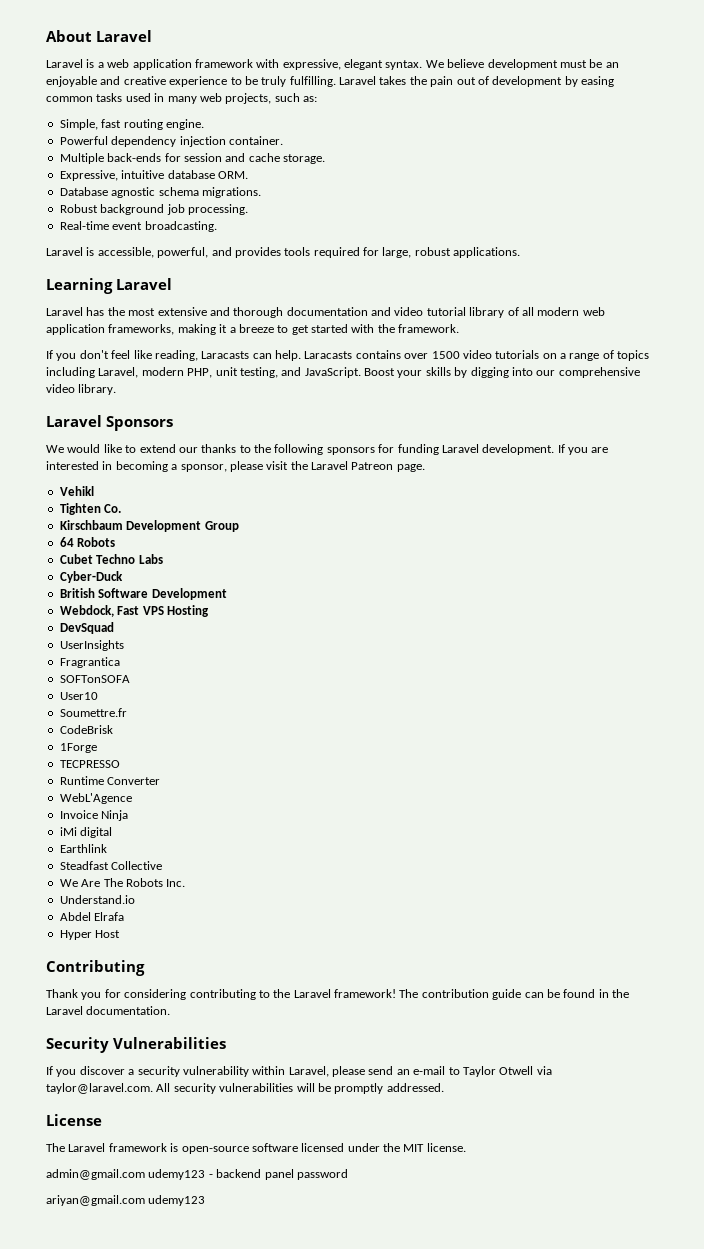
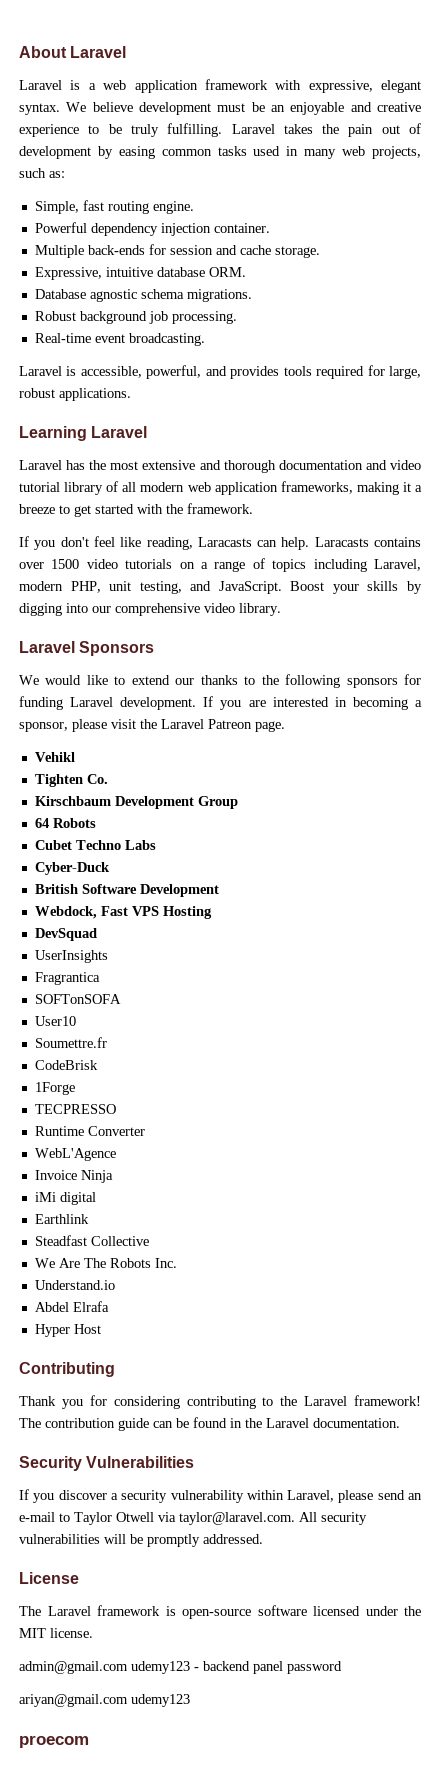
+ proecom

